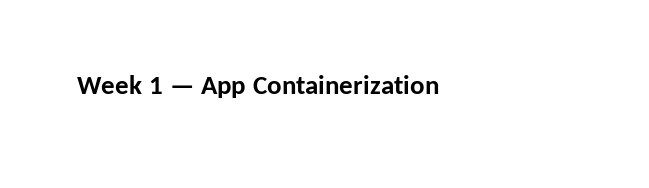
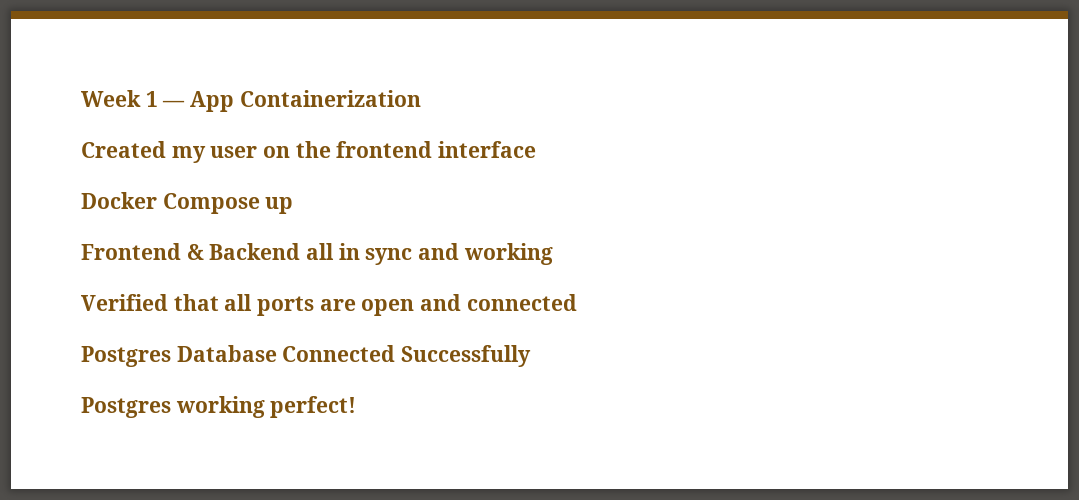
+ Created my user on the frontend interface
+ Docker Compose up
+ Frontend & Backend all in sync and working
+ Verified that all ports are open and connected
+ Postgres Database Connected Successfully
+ Postgres working perfect!

